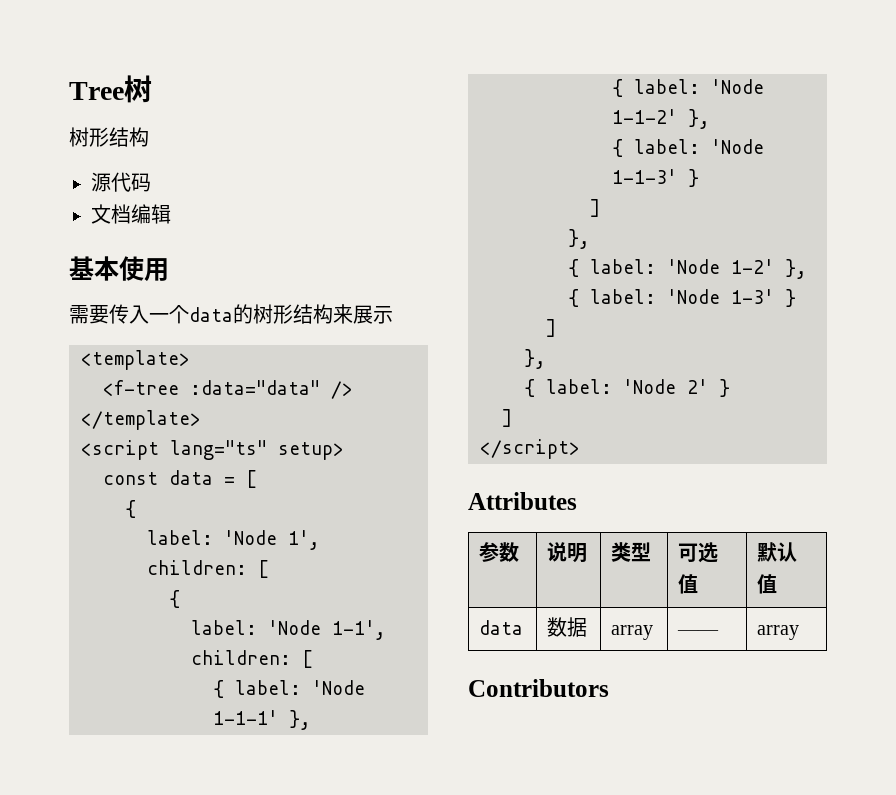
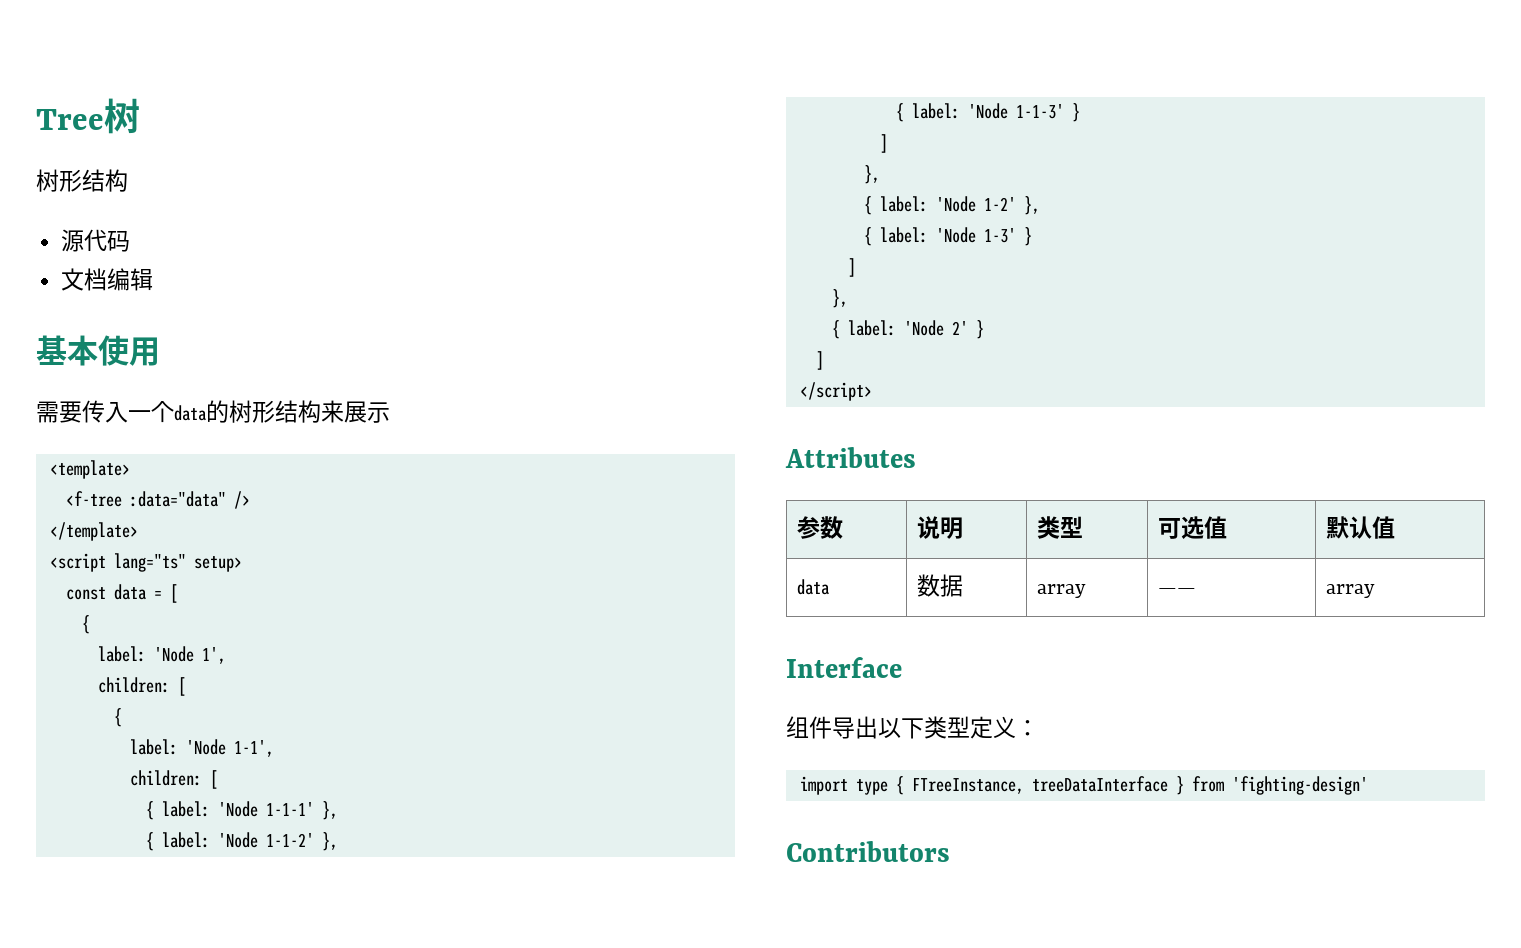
+ Interface
+ 组件导出以下类型定义：
+ import type { FTreeInstance, treeDataInterface } from 'fighting-design'

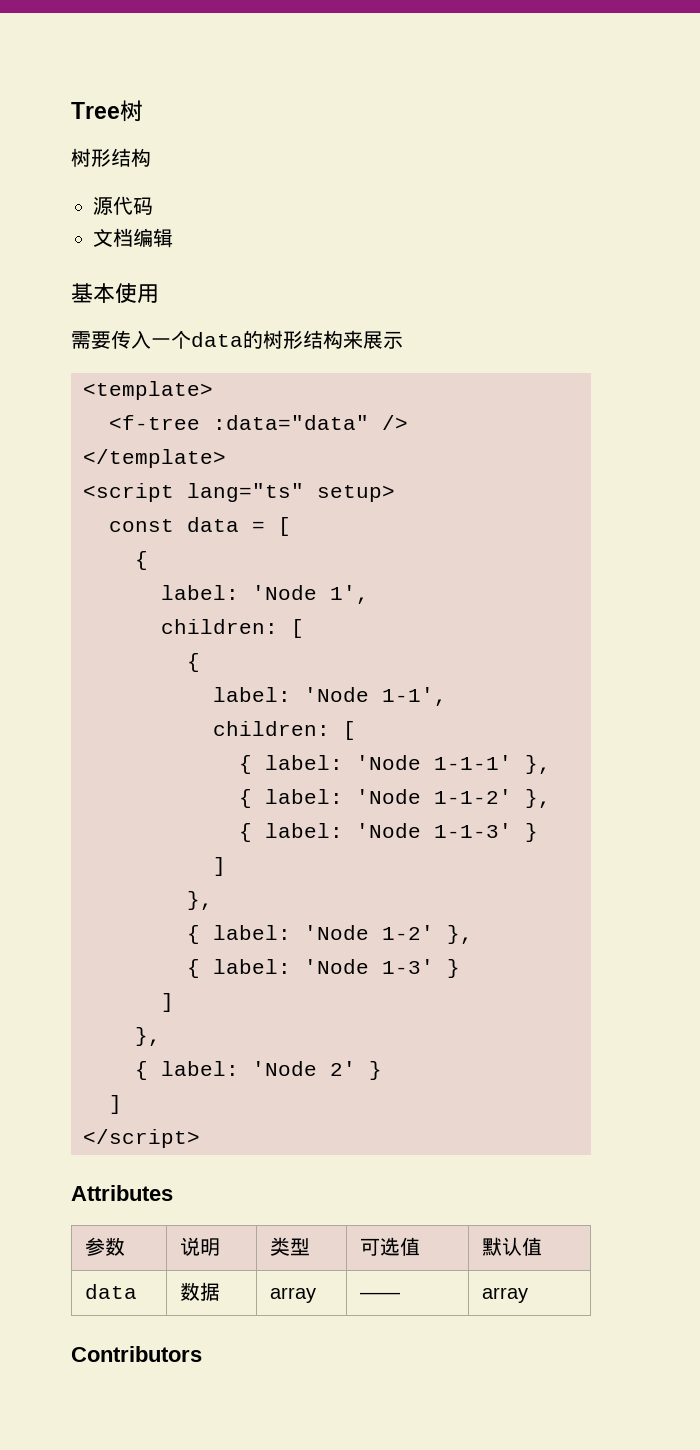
- Interface
- 组件导出以下类型定义：
- import type { FTreeInstance, treeDataInterface } from 'fighting-design'

